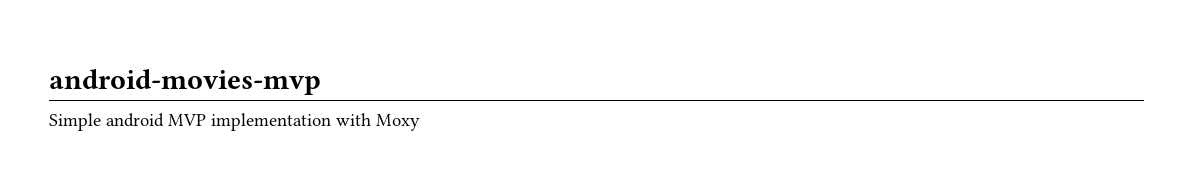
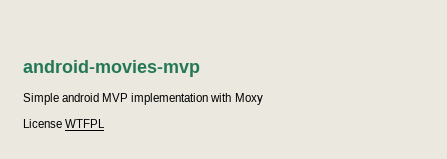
+ License WTFPL

